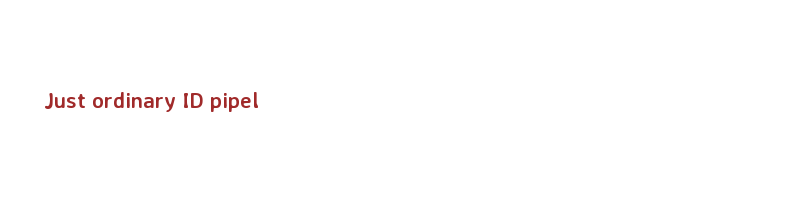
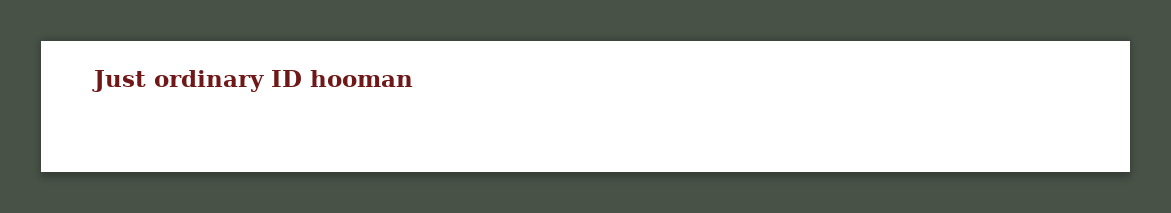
- Just ordinary ID pipel
+ Just ordinary ID hooman

